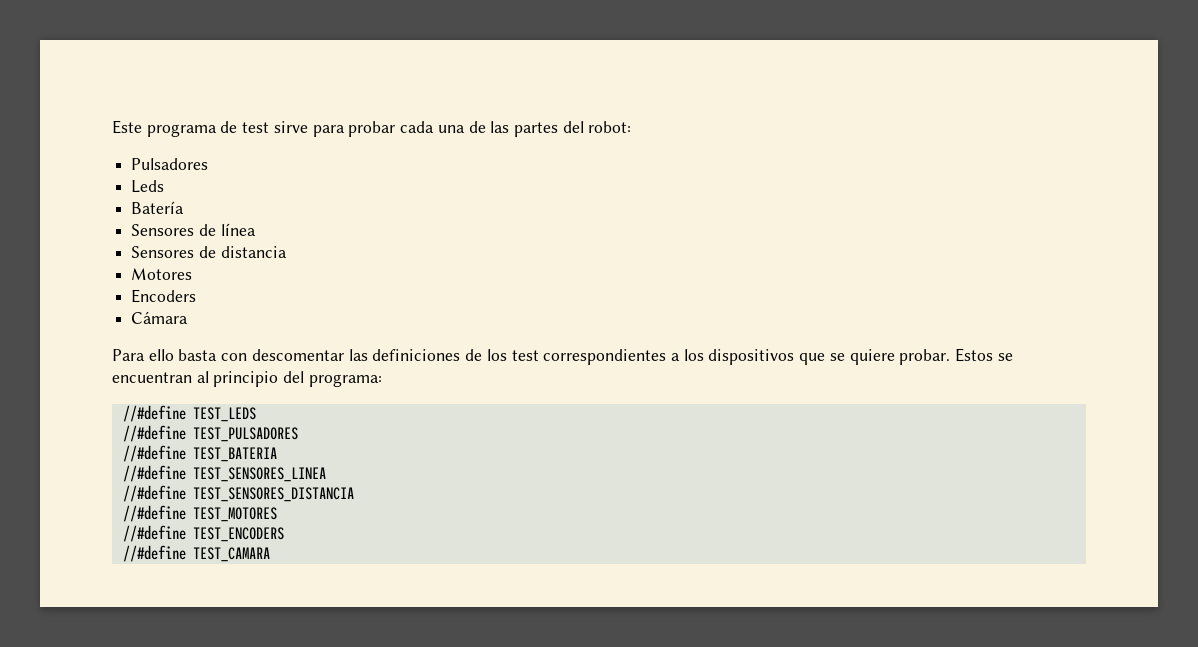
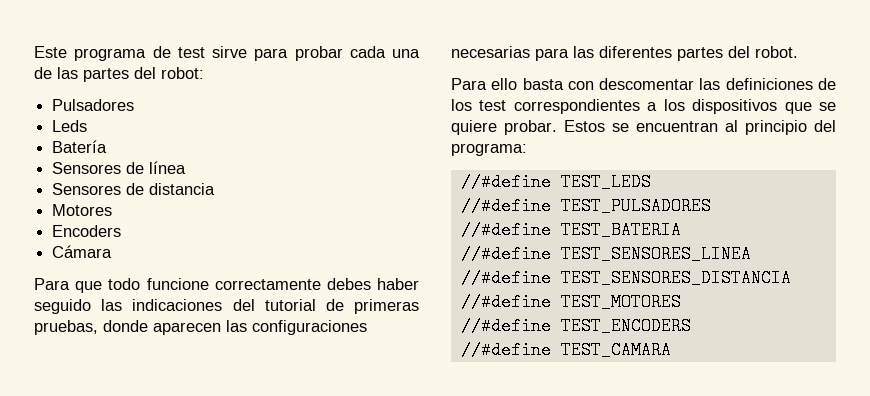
+ Para que todo funcione correctamente debes haber seguido las indicaciones del tutorial de primeras pruebas, donde aparecen las configuraciones necesarias para las diferentes partes del robot.

